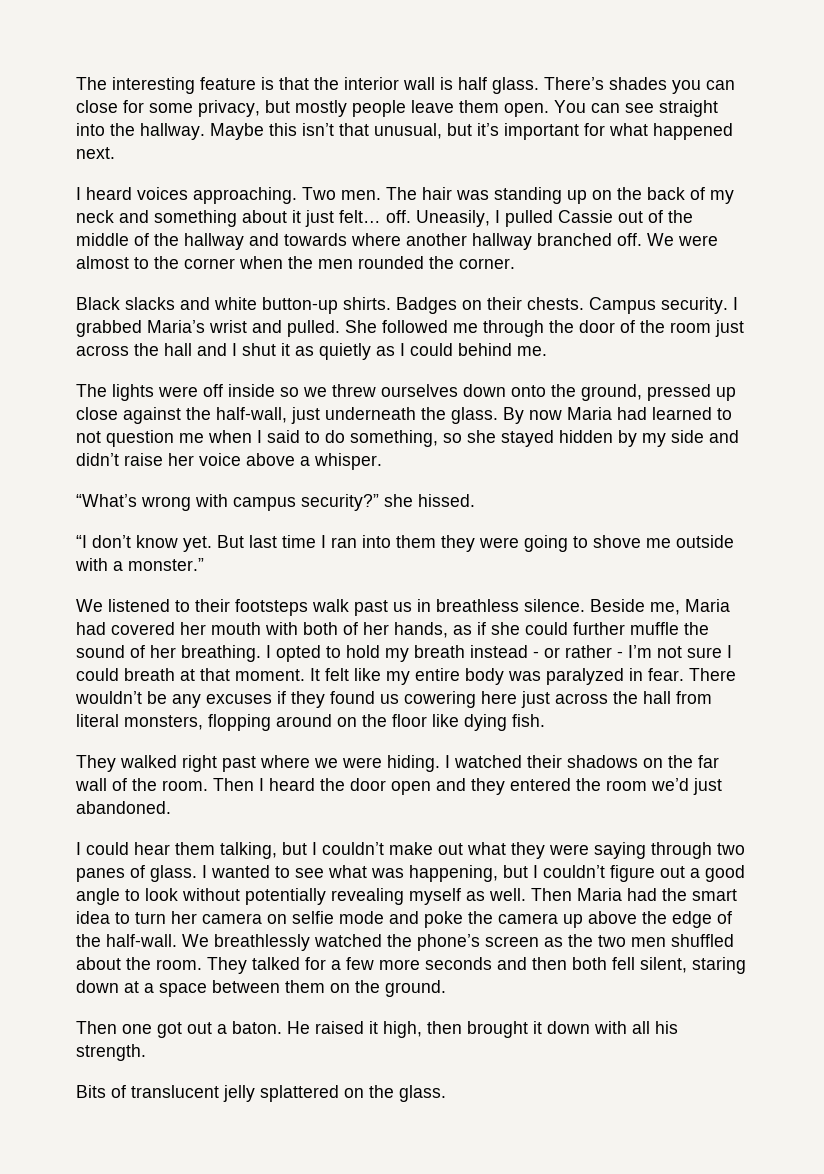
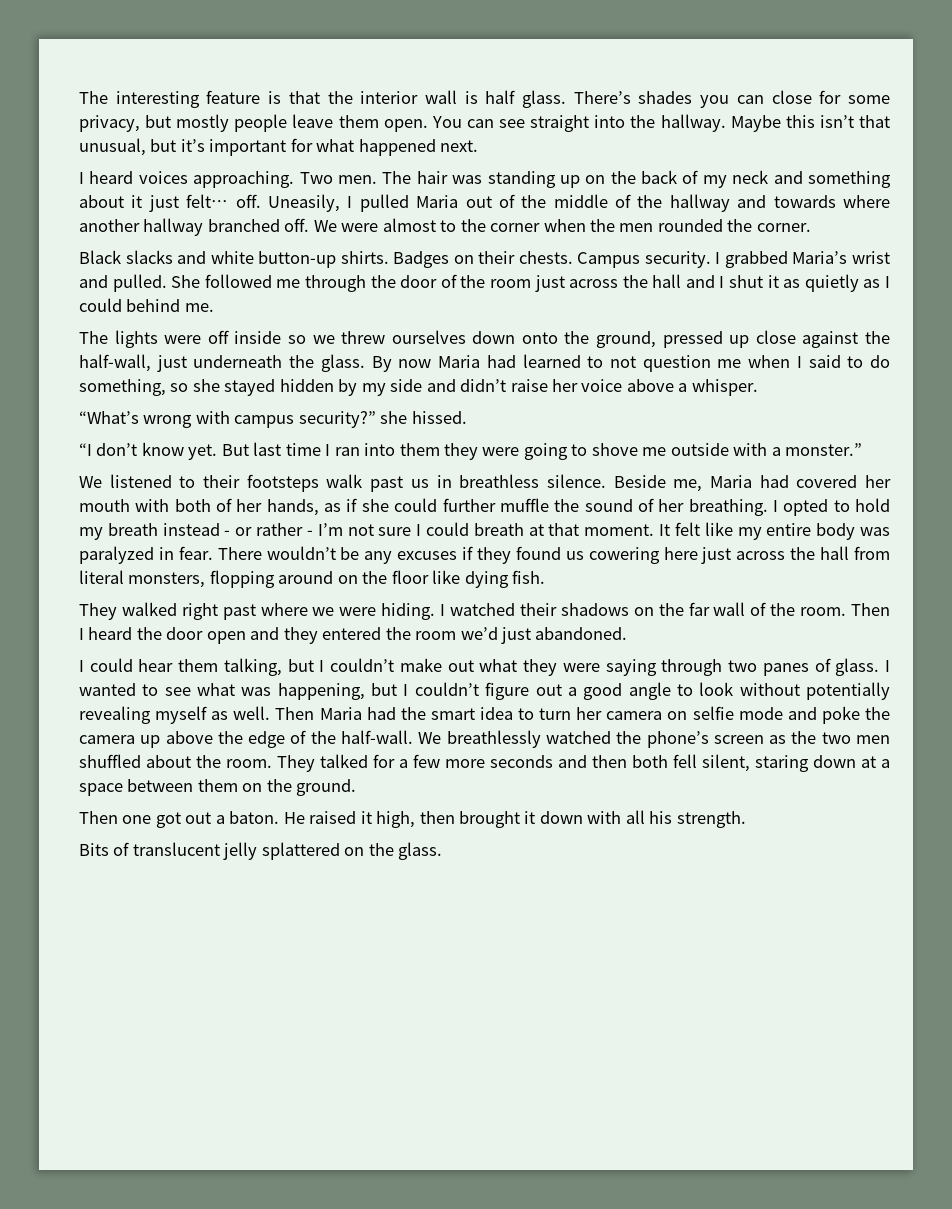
- Uneasily, I pulled Cassie out of the middle of the hallway and towards where another hallway branched off.
+ Uneasily, I pulled Maria out of the middle of the hallway and towards where another hallway branched off.

